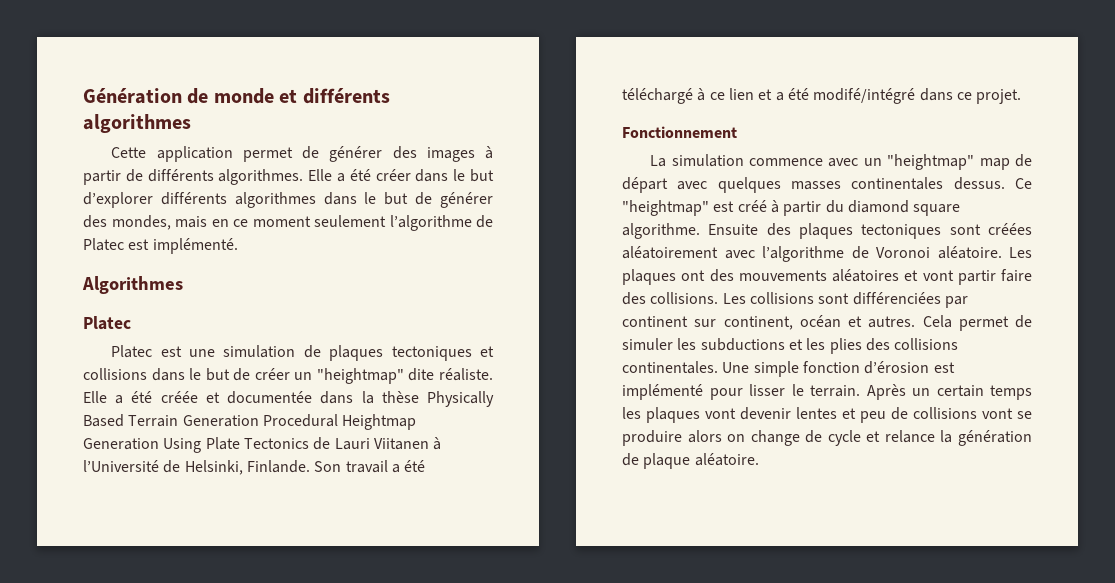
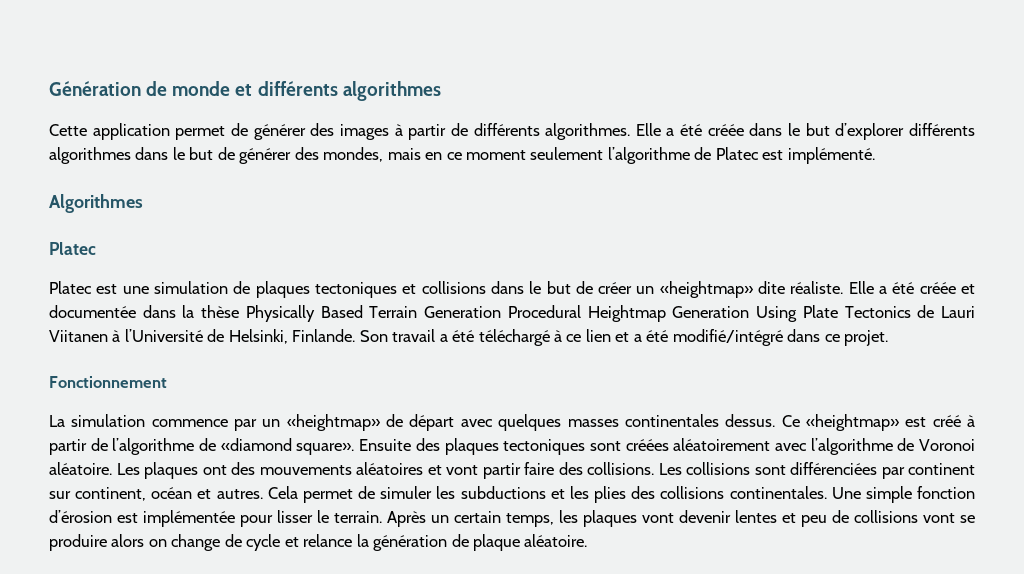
- Elle a été créer dans le but d’explorer différents algorithmes dans le but de générer des mondes, mais en ce moment seulement l’algorithme de Platec est implémenté.
+ Elle a été créée dans le but d’explorer différents algorithmes dans le but de générer des mondes, mais en ce moment seulement l’algorithme de Platec est implémenté.
- Platec est une simulation de plaques tectoniques et collisions dans le but de créer un "heightmap" dite réaliste.
+ Platec est une simulation de plaques tectoniques et collisions dans le but de créer un «heightmap» dite réaliste.
- Son travail a été téléchargé à ce lien et a été modifé/intégré dans ce projet.
+ Son travail a été téléchargé à ce lien et a été modifié/intégré dans ce projet.
- La simulation commence avec un "heightmap" map de départ avec quelques masses continentales dessus.
+ La simulation commence par un «heightmap» de départ avec quelques masses continentales dessus.
- Ce "heightmap" est créé à partir du diamond square algorithme.
+ Ce «heightmap» est créé à partir de l’algorithme de «diamond square».
- Une simple fonction d’érosion est implémenté pour lisser le terrain.
+ Une simple fonction d’érosion est implémentée pour lisser le terrain.
- Après un certain temps les plaques vont devenir lentes et peu de collisions vont se produire alors on change de cycle et relance la génération de plaque aléatoire.
+ Après un certain temps, les plaques vont devenir lentes et peu de collisions vont se produire alors on change de cycle et relance la génération de plaque aléatoire.

